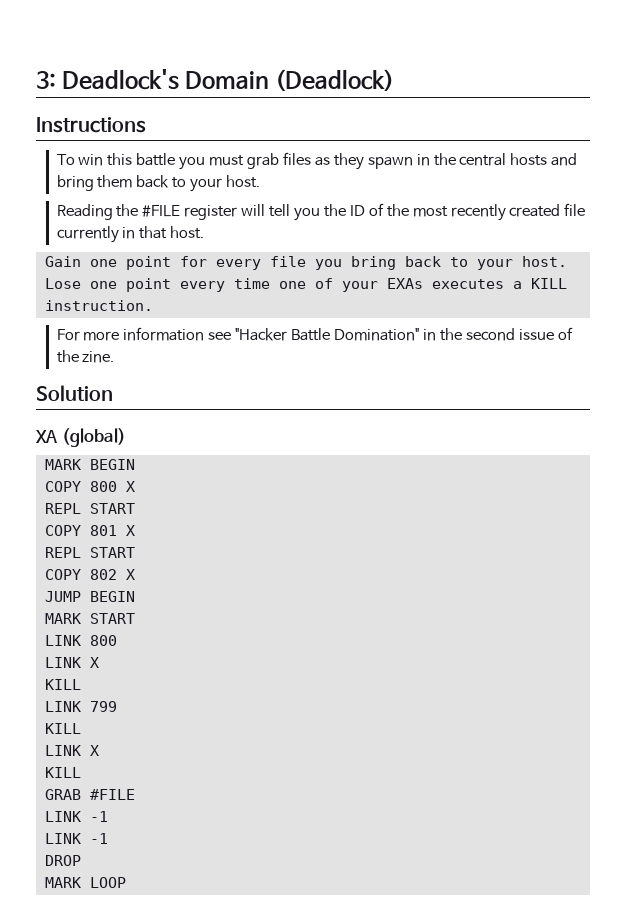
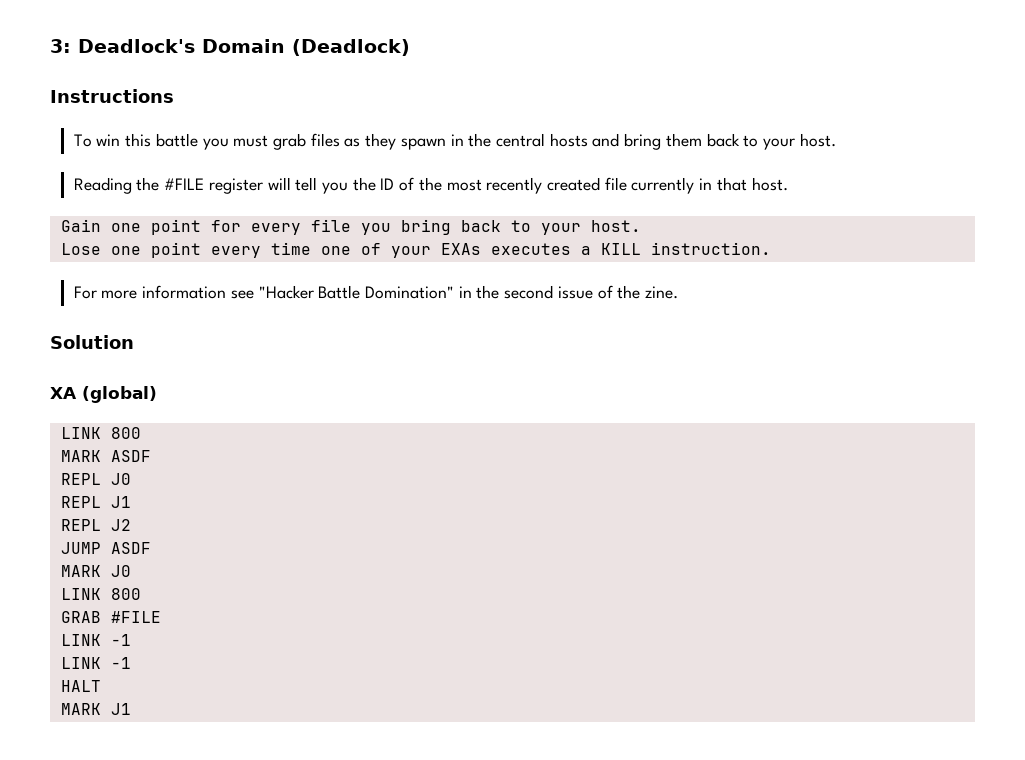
  XA (global)
- MARK BEGIN
- COPY 800 X
- REPL START
- COPY 801 X
- REPL START
- COPY 802 X
+ LINK 800
+ MARK ASDF
+ REPL J0
+ REPL J1
+ REPL J2
- JUMP BEGIN
- MARK START
+ JUMP ASDF
+ MARK J0
  LINK 800
- LINK X
- KILL
- LINK 799
- KILL
- LINK X
- KILL
- DROP
- MARK LOOP
+ HALT
+ MARK J1

